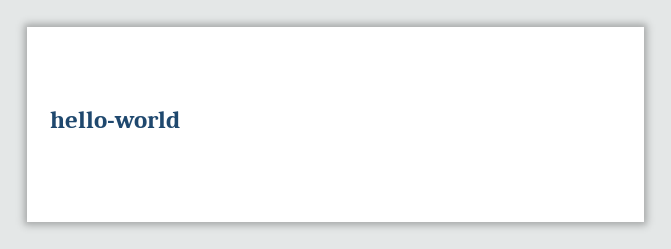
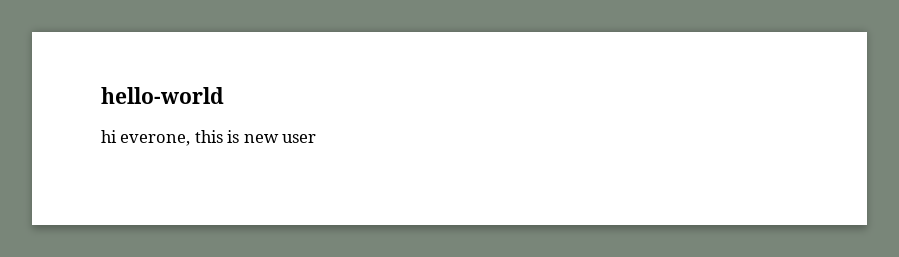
+ hi everone, this is new user

